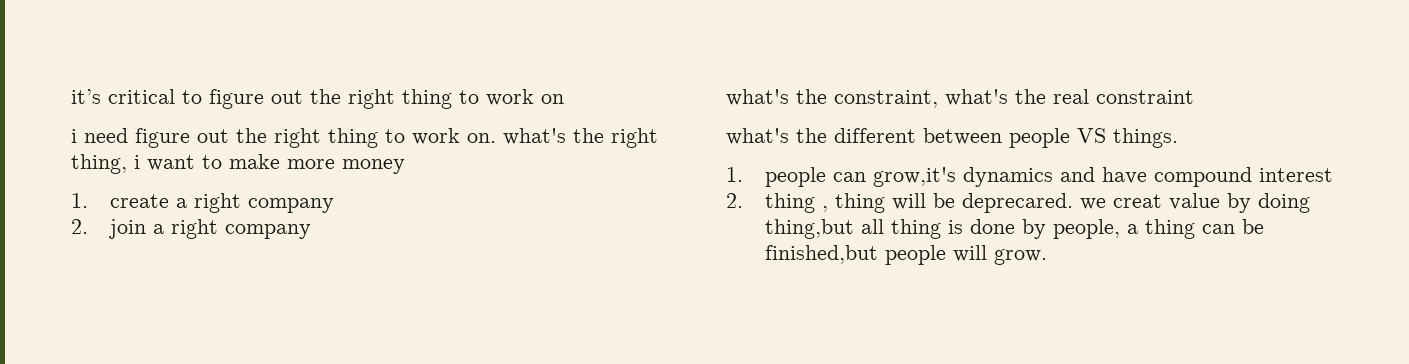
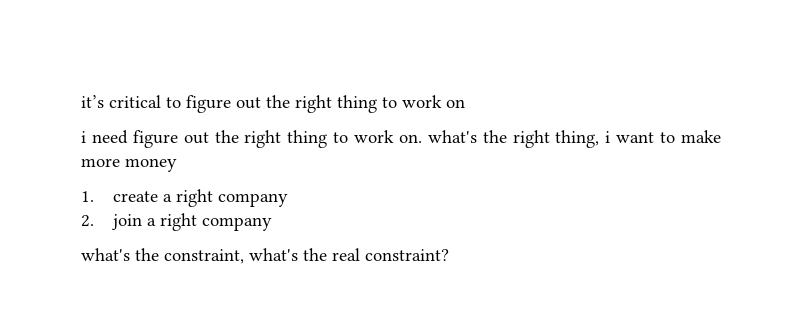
- what's the constraint, what's the real constraint
- what's the different between people VS things.
- 1. people can grow,it's dynamics and have compound interest
- 2. thing , thing will be deprecared. we creat value by doing thing,but all thing is done by people, a thing can be finished,but people will grow.
+ what's the constraint, what's the real constraint?

